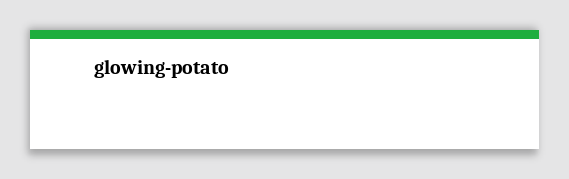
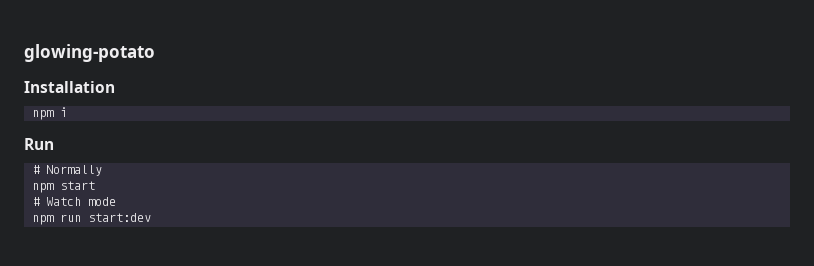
+ Installation
+ npm i
+ Run
+ # Normally
+ npm start
+ # Watch mode
+ npm run start:dev

